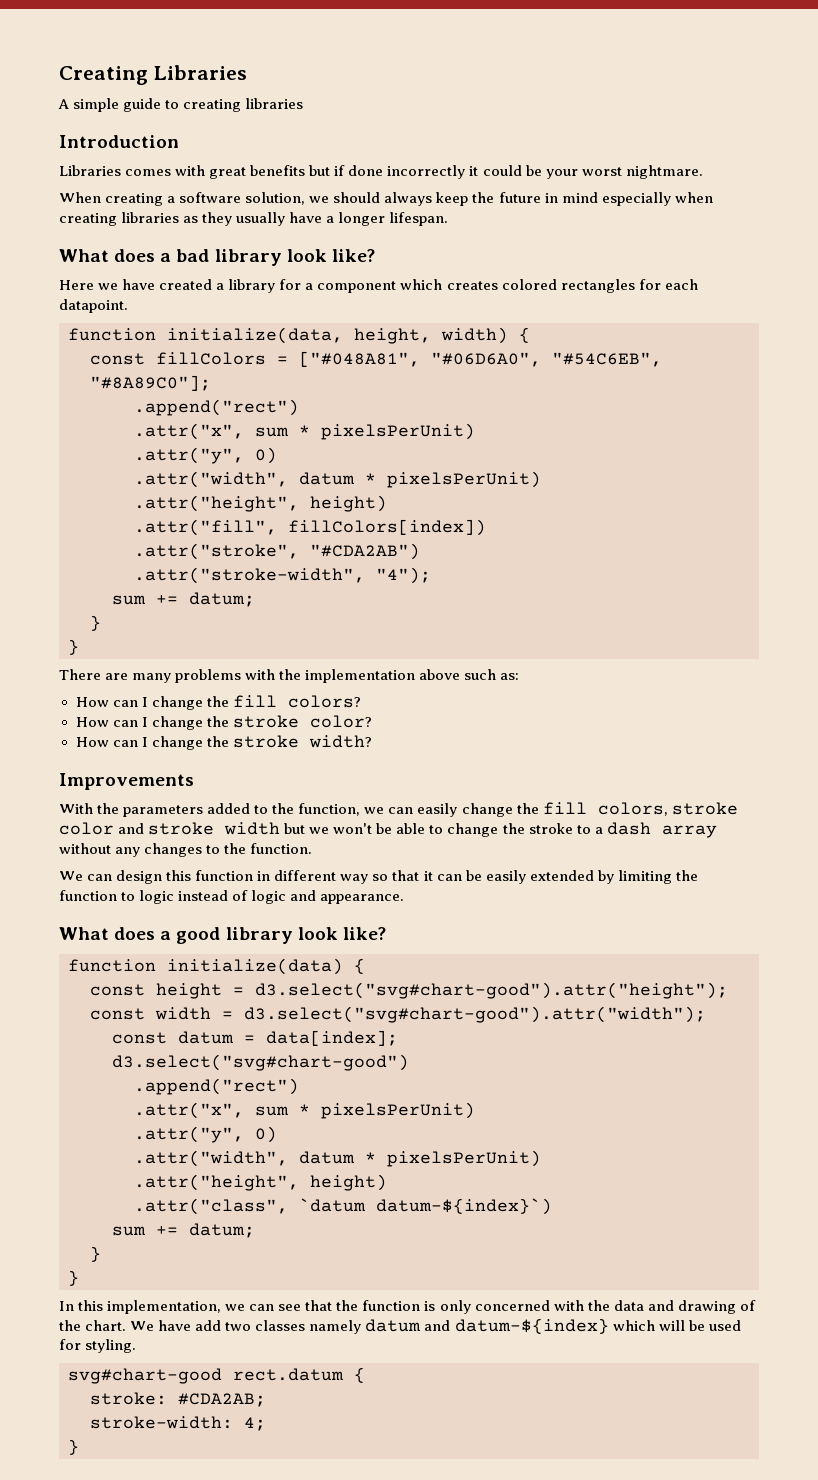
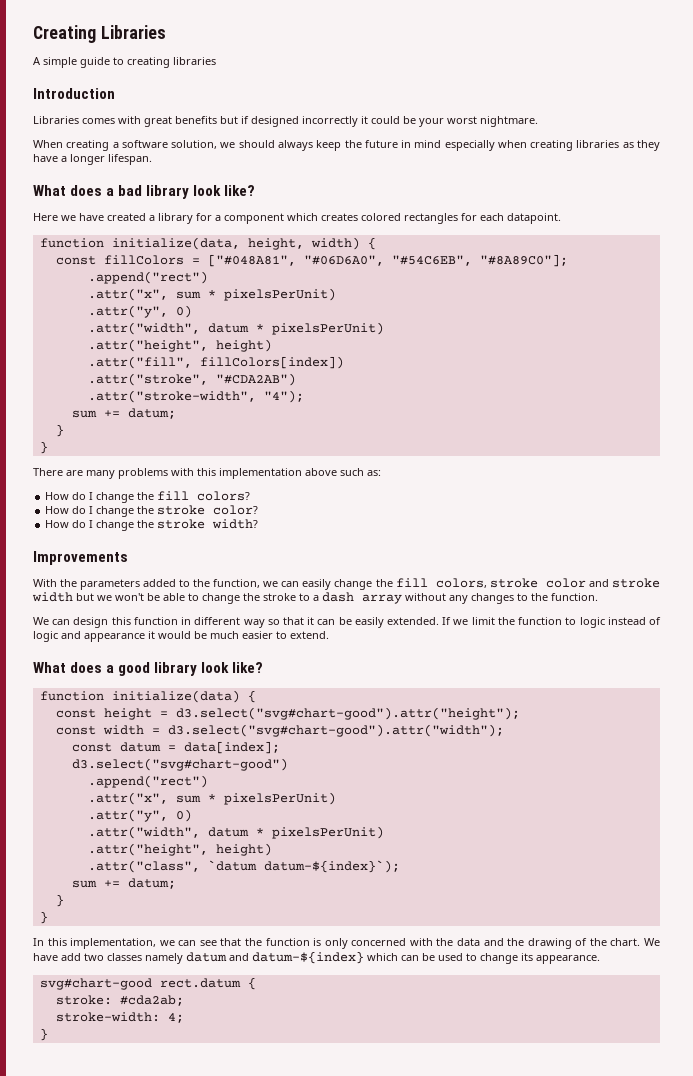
- Libraries comes with great benefits but if done incorrectly it could be your worst nightmare.
+ Libraries comes with great benefits but if designed incorrectly it could be your worst nightmare.
- When creating a software solution, we should always keep the future in mind especially when creating libraries as they usually have a longer lifespan.
+ When creating a software solution, we should always keep the future in mind especially when creating libraries as they have a longer lifespan.
- There are many problems with the implementation above such as:
+ There are many problems with this implementation above such as:
- How can I change the fill colors?
+ How do I change the fill colors?
- How can I change the stroke color?
+ How do I change the stroke color?
- How can I change the stroke width?
+ How do I change the stroke width?
- We can design this function in different way so that it can be easily extended by limiting the function to logic instead of logic and appearance.
+ We can design this function in different way so that it can be easily extended. If we limit the function to logic instead of logic and appearance it would be much easier to extend.
- .attr("class", `datum datum-${index}`)
+ .attr("class", `datum datum-${index}`);
- In this implementation, we can see that the function is only concerned with the data and drawing of the chart.
+ In this implementation, we can see that the function is only concerned with the data and the drawing of the chart.
- We have add two classes namely datum and datum-${index} which will be used for styling.
+ We have add two classes namely datum and datum-${index} which can be used to change its appearance.
- stroke: #CDA2AB;
+ stroke: #cda2ab;

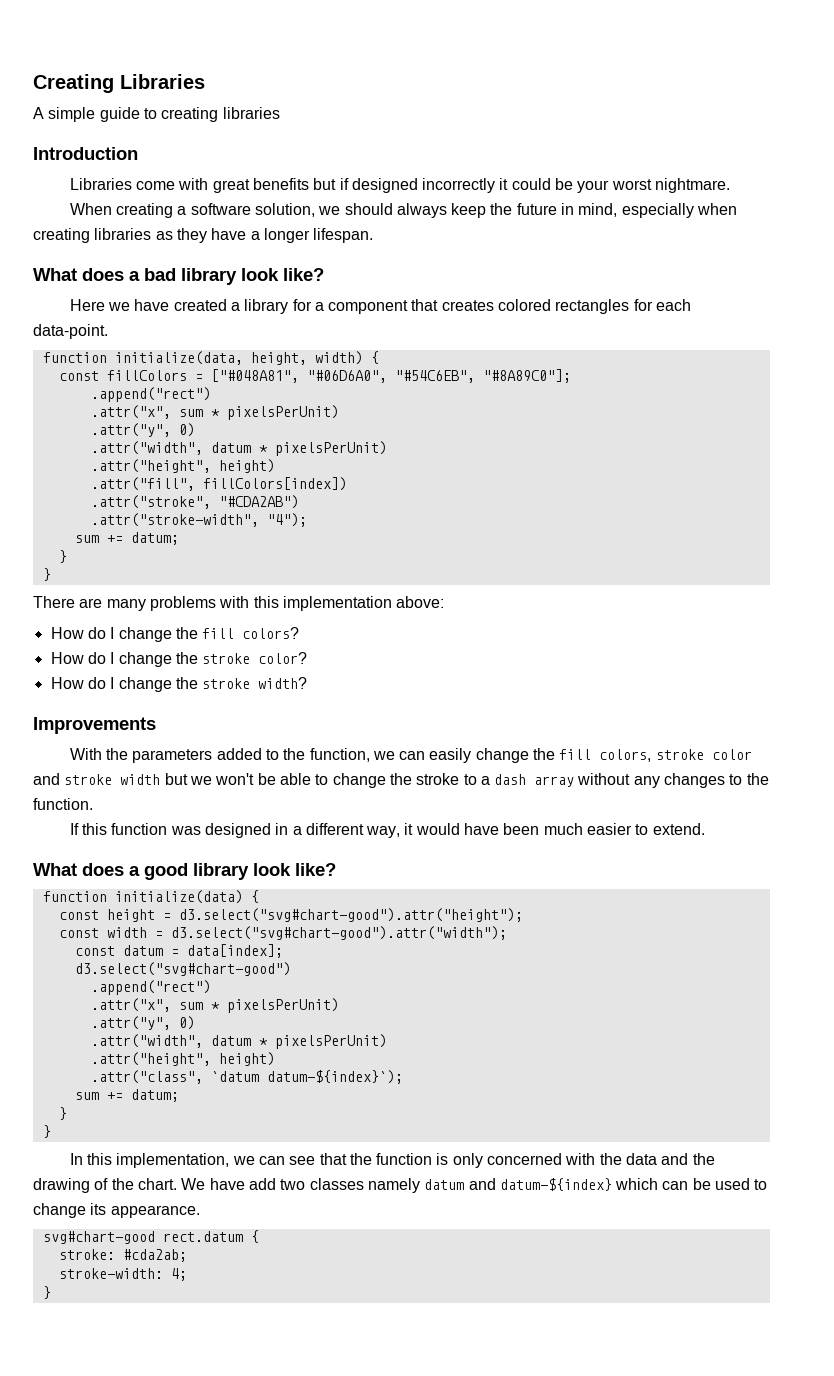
- Libraries comes with great benefits but if designed incorrectly it could be your worst nightmare.
+ Libraries come with great benefits but if designed incorrectly it could be your worst nightmare.
- When creating a software solution, we should always keep the future in mind especially when creating libraries as they have a longer lifespan.
+ When creating a software solution, we should always keep the future in mind, especially when creating libraries as they have a longer lifespan.
- Here we have created a library for a component which creates colored rectangles for each datapoint.
+ Here we have created a library for a component that creates colored rectangles for each data-point.
- There are many problems with this implementation above such as:
+ There are many problems with this implementation above:
- We can design this function in different way so that it can be easily extended. If we limit the function to logic instead of logic and appearance it would be much easier to extend.
+ If this function was designed in a different way, it would have been much easier to extend.

